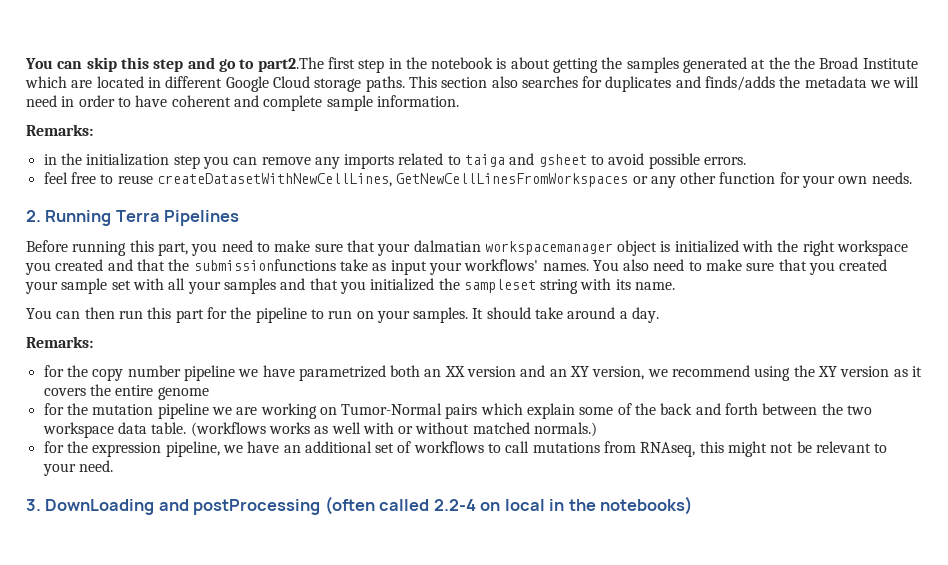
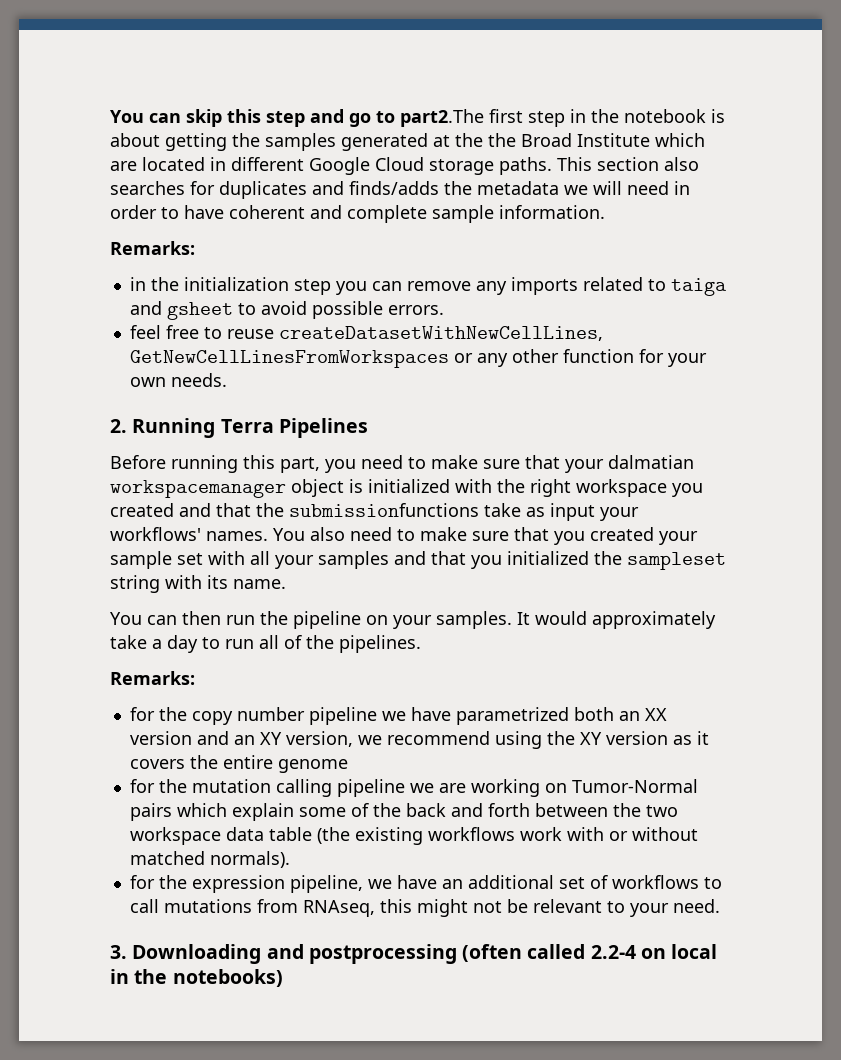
- You can then run this part for the pipeline to run on your samples. It should take around a day.
+ You can then run the pipeline on your samples. It would approximately take a day to run all of the pipelines.
- for the mutation pipeline we are working on Tumor-Normal pairs which explain some of the back and forth between the two workspace data table. (workflows works as well with or without matched normals.)
+ for the mutation calling pipeline we are working on Tumor-Normal pairs which explain some of the back and forth between the two workspace data table (the existing workflows work with or without matched normals).
- 3. DownLoading and postProcessing (often called 2.2-4 on local in the notebooks)
+ 3. Downloading and postprocessing (often called 2.2-4 on local in the notebooks)

